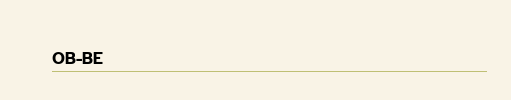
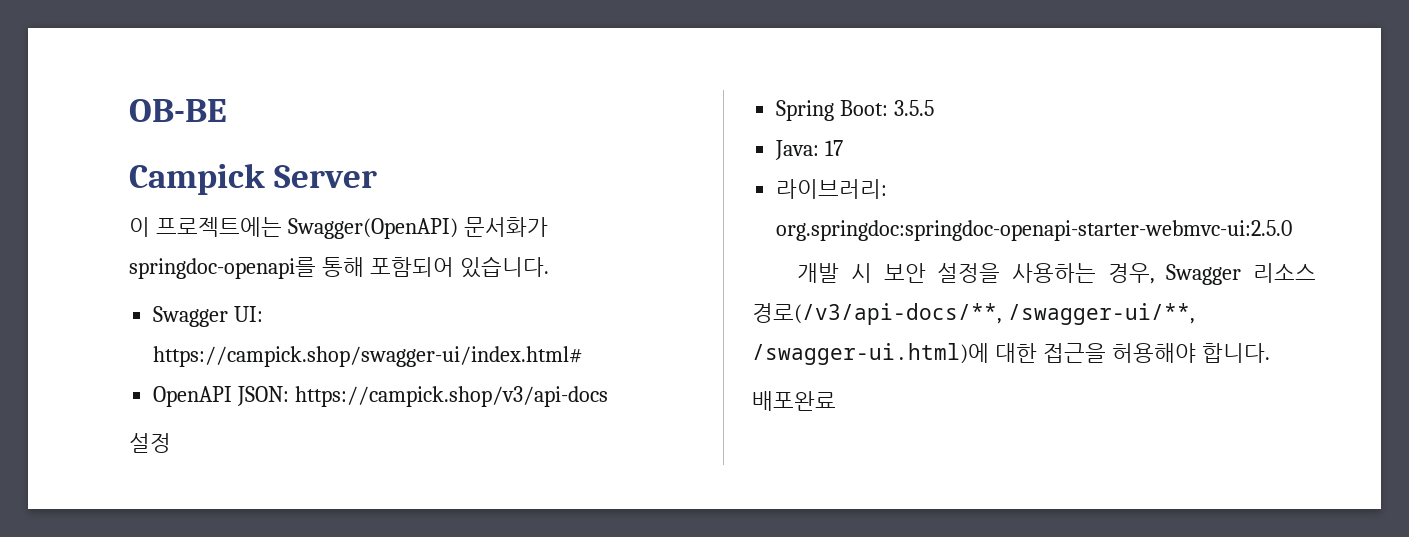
+ Campick Server
+ 이 프로젝트에는 Swagger(OpenAPI) 문서화가 springdoc-openapi를 통해 포함되어 있습니다.
+ Swagger UI: https://campick.shop/swagger-ui/index.html#
+ OpenAPI JSON: https://campick.shop/v3/api-docs
+ 설정
+ Spring Boot: 3.5.5
+ Java: 17
+ 라이브러리: org.springdoc:springdoc-openapi-starter-webmvc-ui:2.5.0
+ 개발 시 보안 설정을 사용하는 경우, Swagger 리소스 경로(/v3/api-docs/**, /swagger-ui/**, /swagger-ui.html)에 대한 접근을 허용해야 합니다.
+ 배포완료

